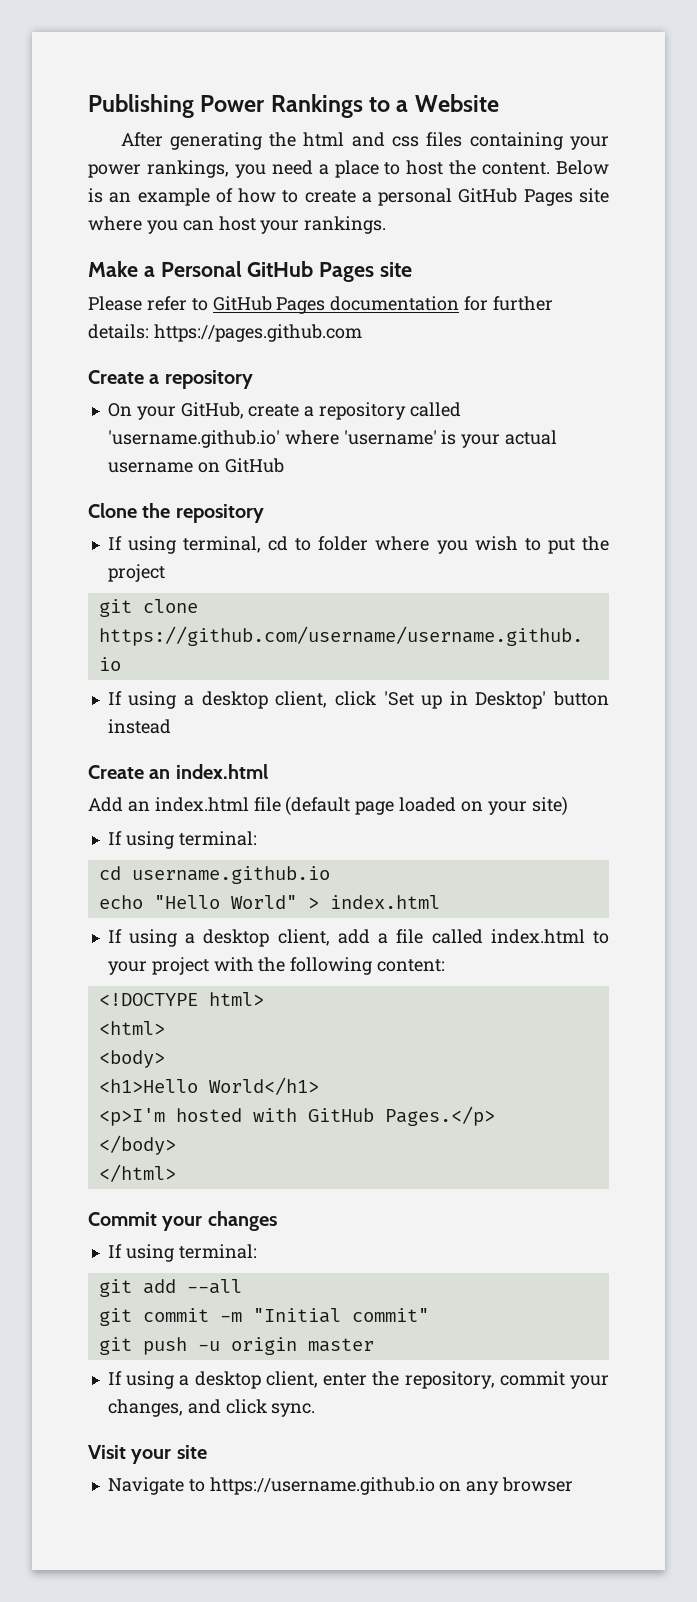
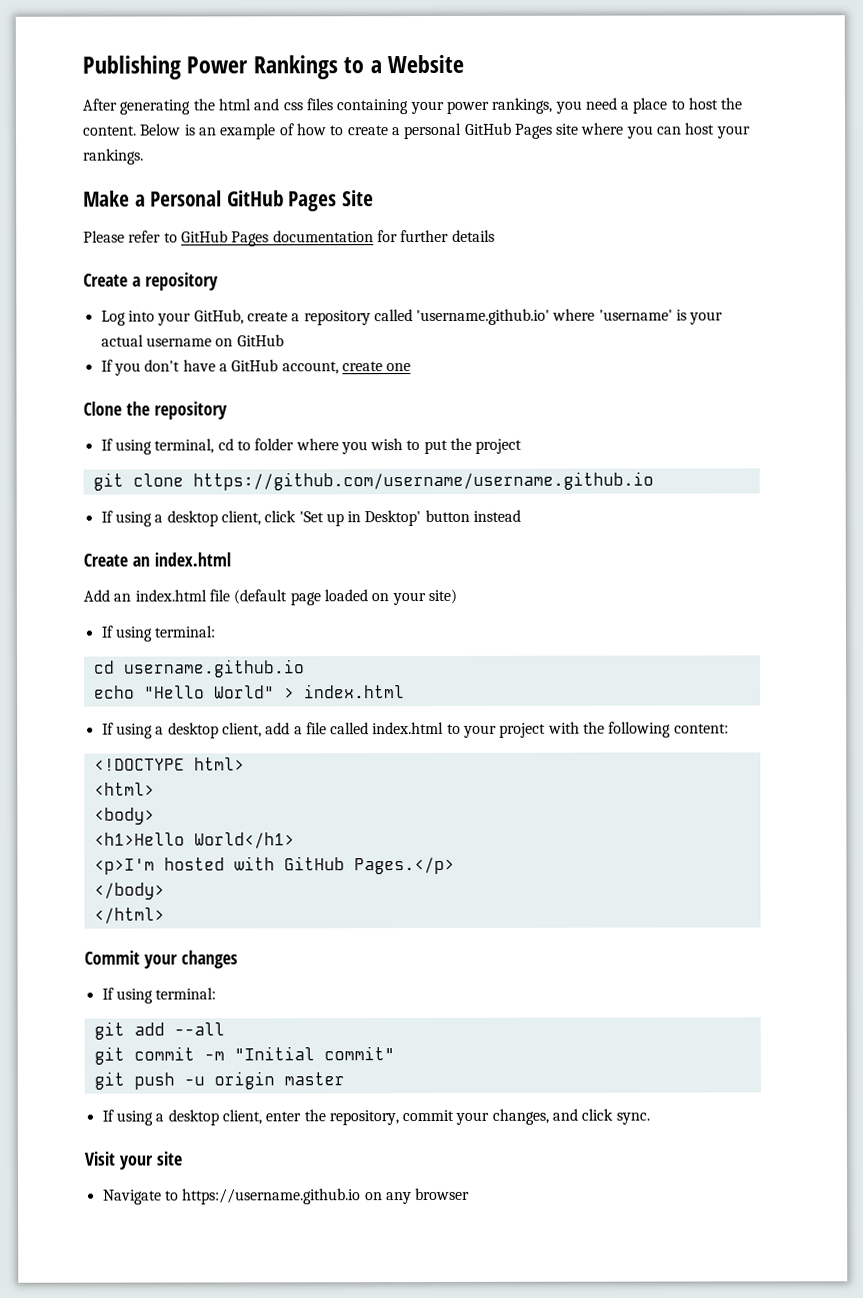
- Make a Personal GitHub Pages site
+ Make a Personal GitHub Pages Site
- Please refer to GitHub Pages documentation for further details: https://pages.github.com
+ Please refer to GitHub Pages documentation for further details
- On your GitHub, create a repository called 'username.github.io' where 'username' is your actual username on GitHub
+ Log into your GitHub, create a repository called 'username.github.io' where 'username' is your actual username on GitHub
+ If you don't have a GitHub account, create one

